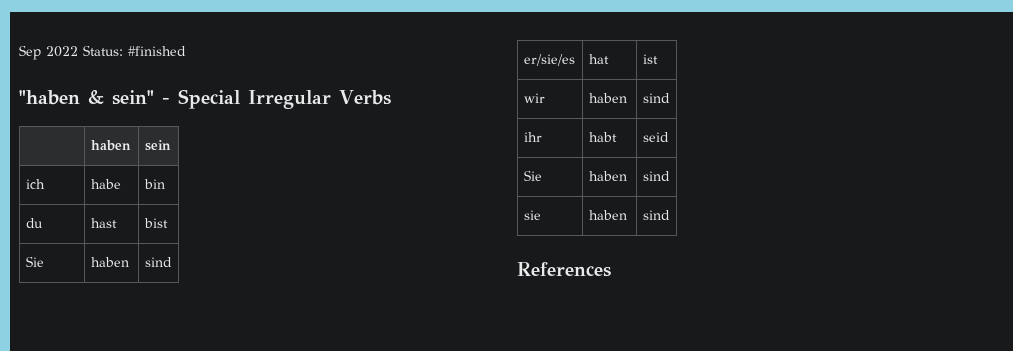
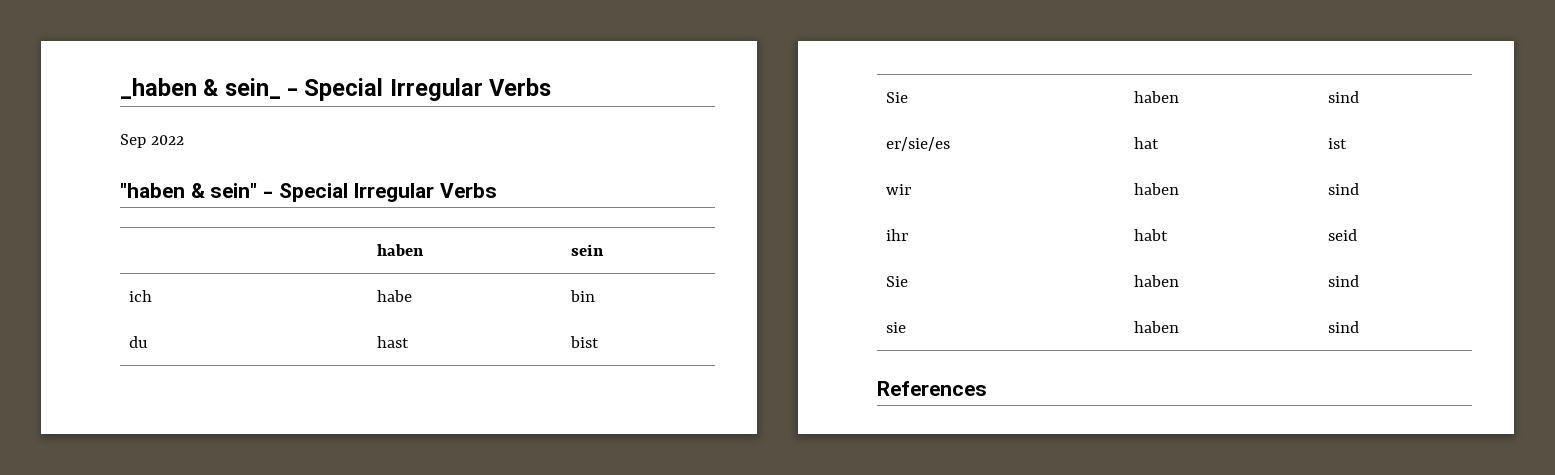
+ _haben & sein_ - Special Irregular Verbs
- Sep 2022 Status: #finished
+ Sep 2022

